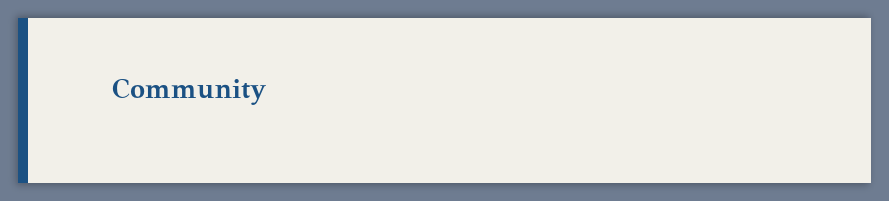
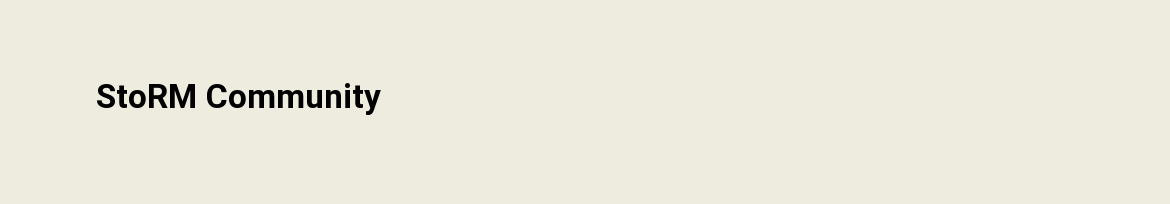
- Community
+ StoRM Community

